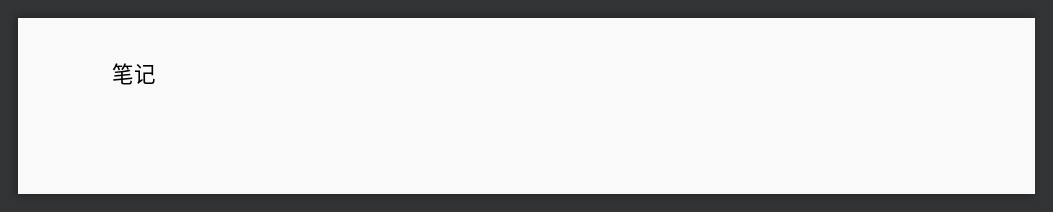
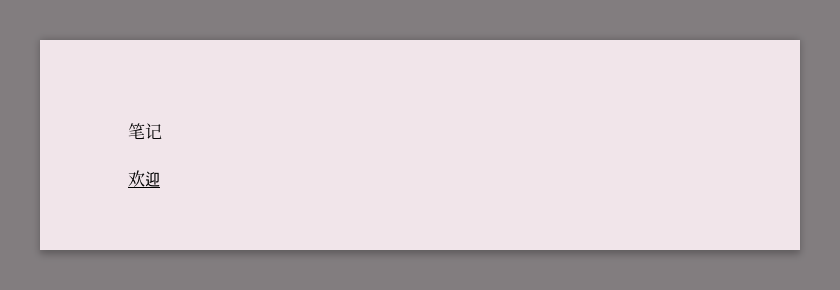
+ 欢迎

